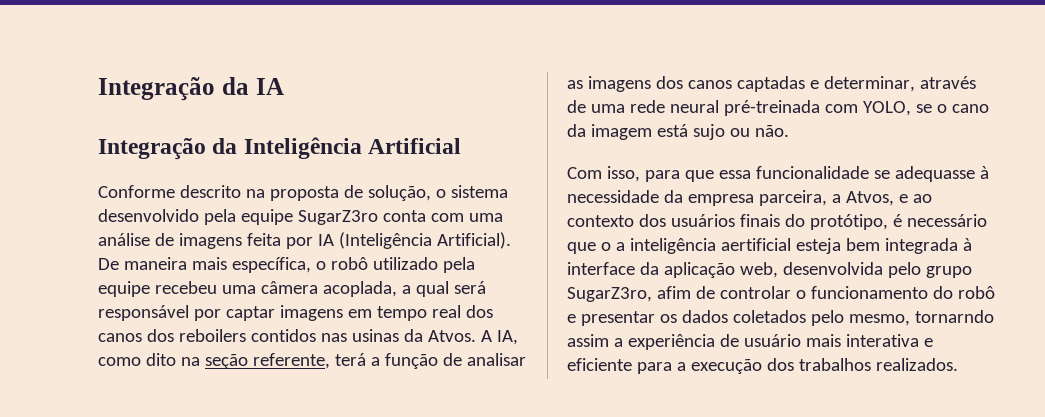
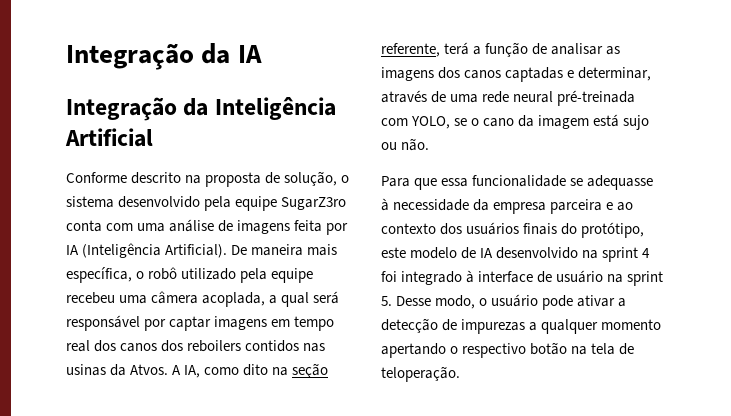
- Com isso, para que essa funcionalidade se adequasse à necessidade da empresa parceira, a Atvos, e ao contexto dos usuários finais do protótipo, é necessário que o a inteligência aertificial esteja bem integrada à interface da aplicação web, desenvolvida pelo grupo SugarZ3ro, afim de controlar o funcionamento do robô e presentar os dados coletados pelo mesmo, tornarndo assim a experiência de usuário mais interativa e eficiente para a execução dos trabalhos realizados.
+ Para que essa funcionalidade se adequasse à necessidade da empresa parceira e ao contexto dos usuários finais do protótipo, este modelo de IA desenvolvido na sprint 4 foi integrado à interface de usuário na sprint 5. Desse modo, o usuário pode ativar a detecção de impurezas a qualquer momento apertando o respectivo botão na tela de teloperação.

